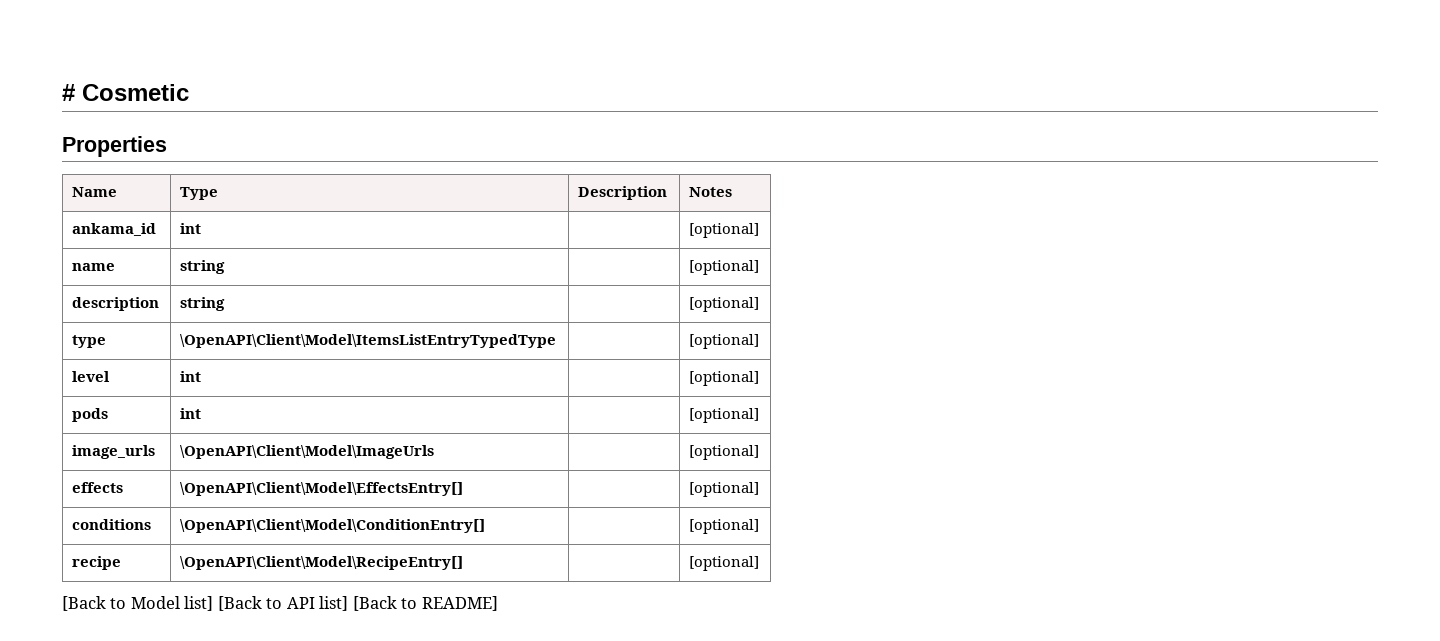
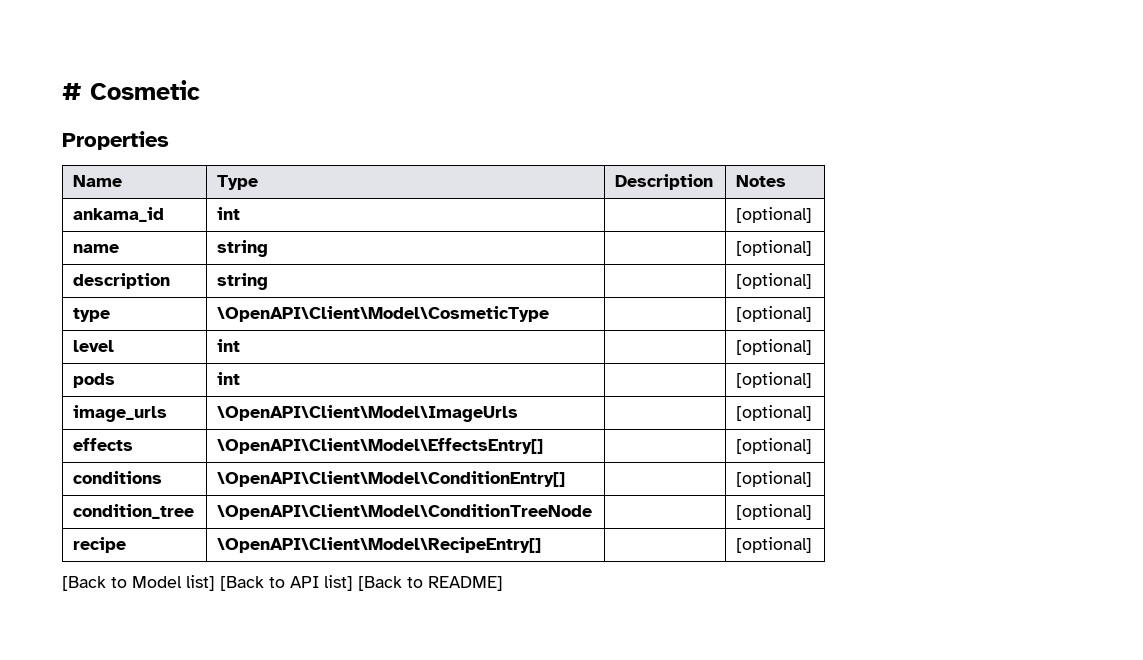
- type | \OpenAPI\Client\Model\ItemsListEntryTypedType | | [optional]
+ type | \OpenAPI\Client\Model\CosmeticType | | [optional]
+ condition_tree | \OpenAPI\Client\Model\ConditionTreeNode | | [optional]

